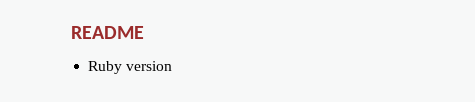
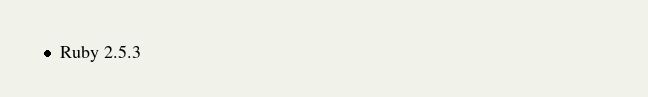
- README
- Ruby version
+ Ruby 2.5.3

